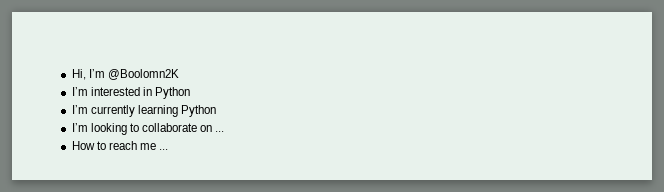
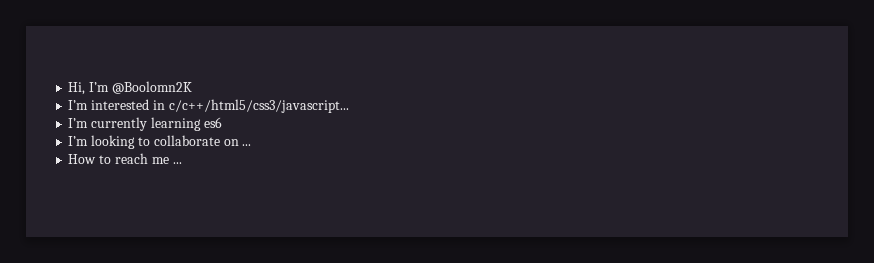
- I’m interested in Python
+ I’m interested in c/c++/html5/css3/javascript...
- I’m currently learning Python
+ I’m currently learning es6

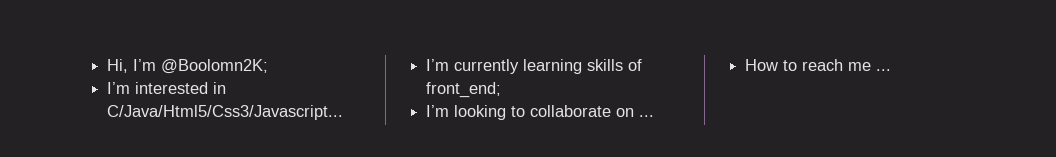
- Hi, I’m @Boolomn2K
+ Hi, I’m @Boolomn2K;
- I’m interested in c/c++/html5/css3/javascript...
+ I’m interested in C/Java/Html5/Css3/Javascript...
- I’m currently learning es6
+ I’m currently learning skills of front_end;

